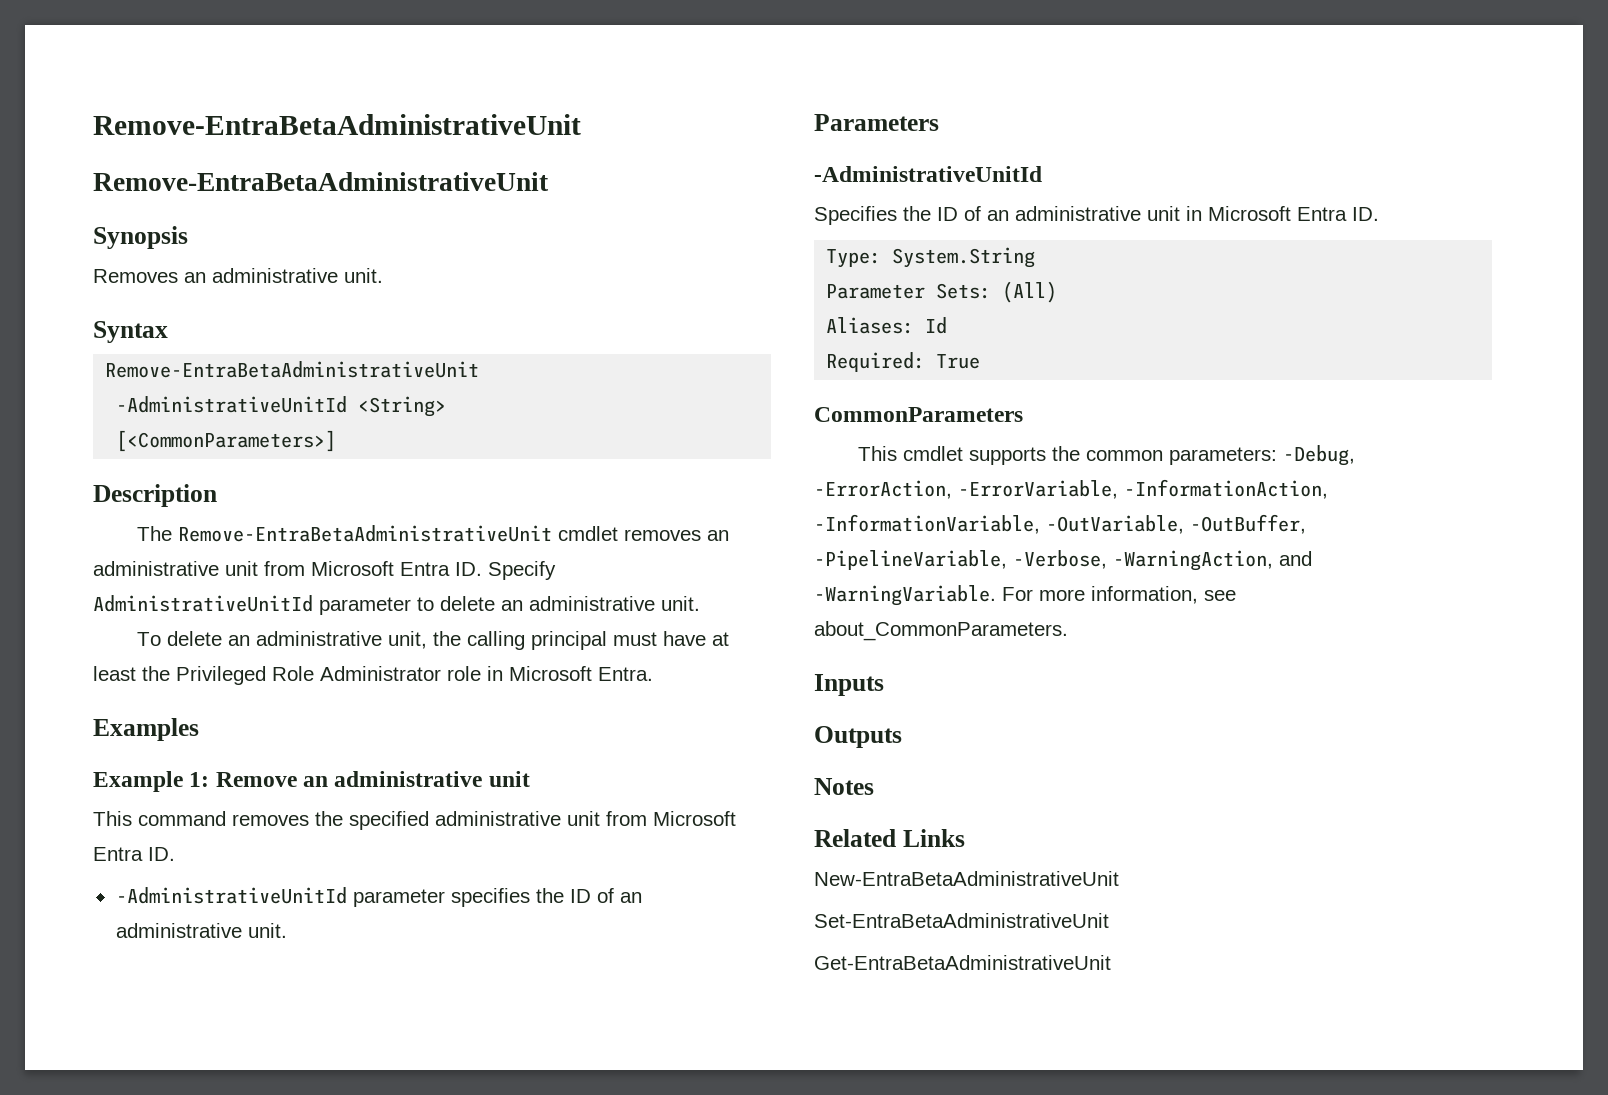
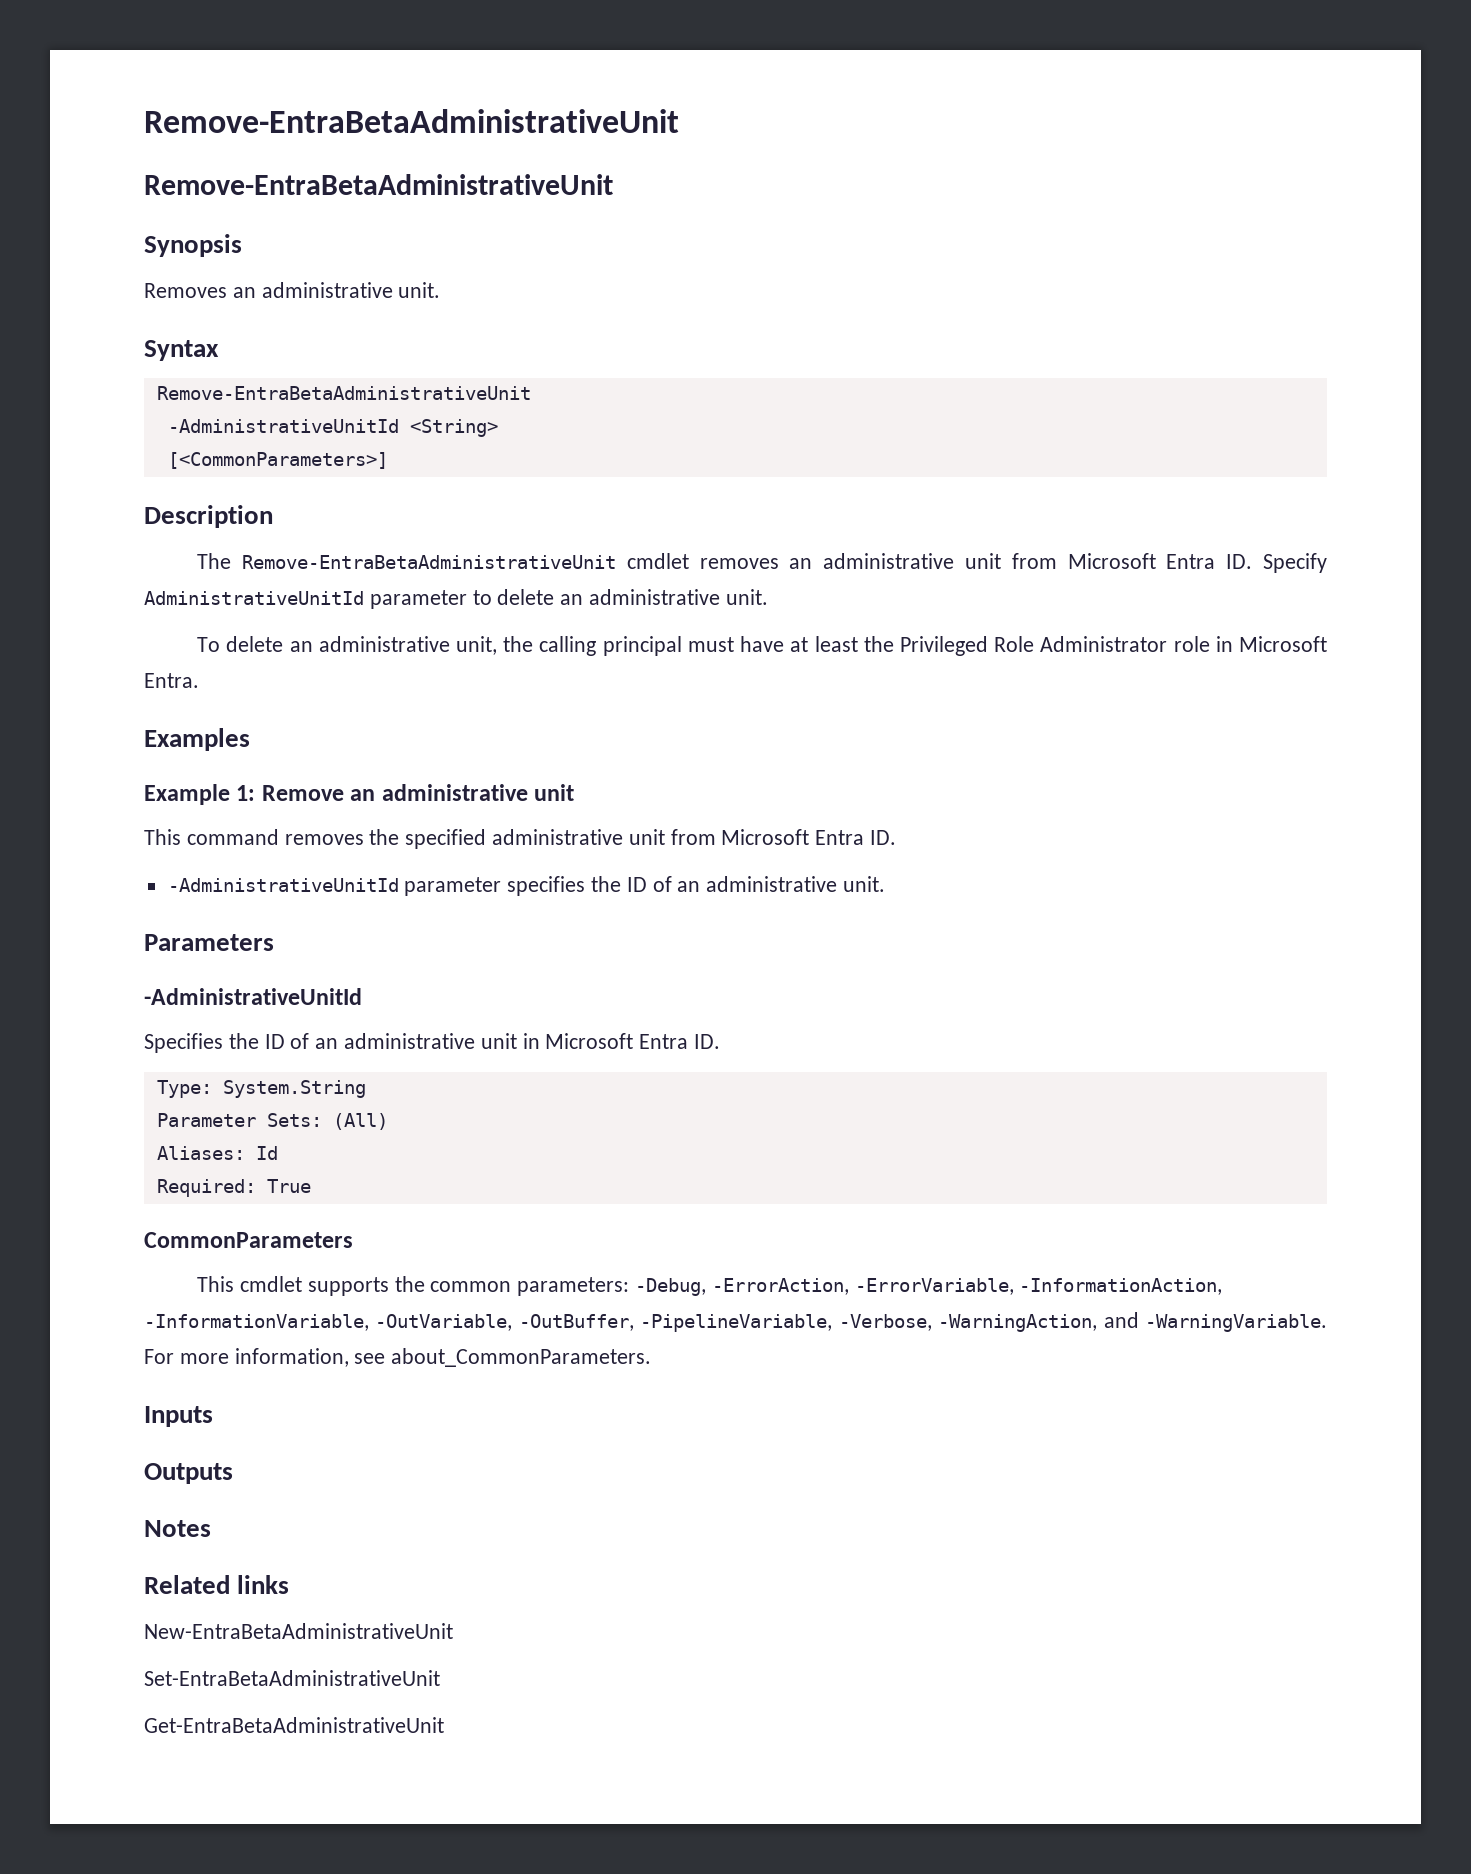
- Related Links
+ Related links

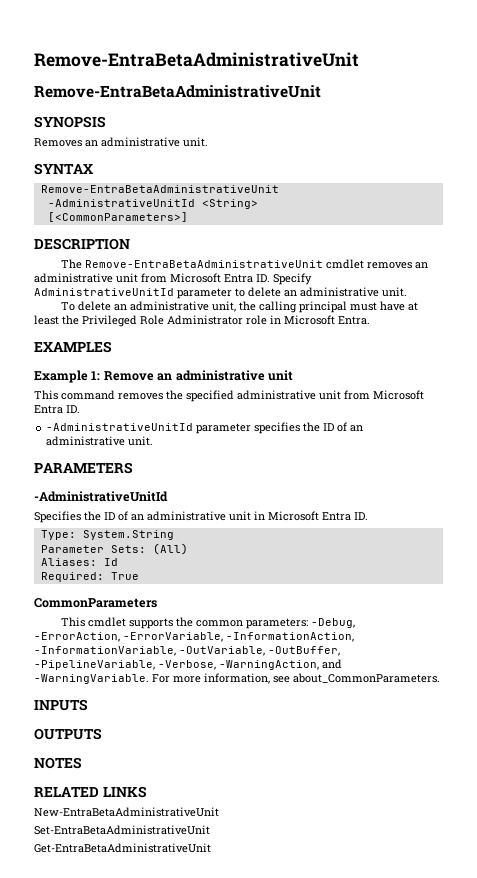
- Synopsis
+ SYNOPSIS
- Syntax
+ SYNTAX
- Description
+ DESCRIPTION
- Examples
+ EXAMPLES
- Parameters
+ PARAMETERS
- Inputs
- Outputs
- Notes
- Related links
+ INPUTS
+ OUTPUTS
+ NOTES
+ RELATED LINKS

